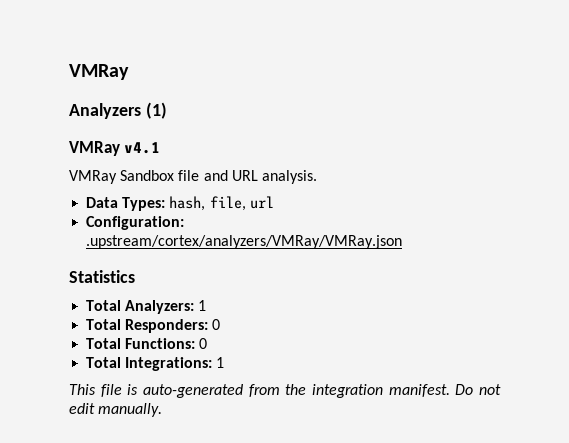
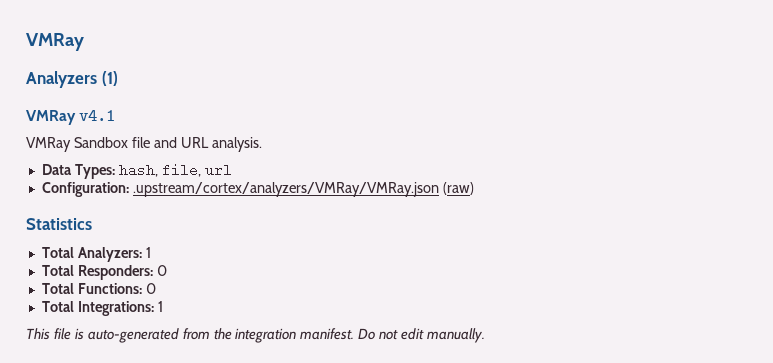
- Configuration: .upstream/cortex/analyzers/VMRay/VMRay.json
+ Configuration: .upstream/cortex/analyzers/VMRay/VMRay.json (raw)

